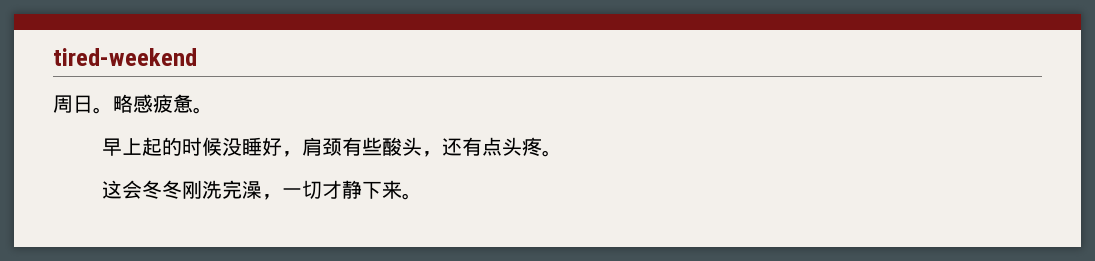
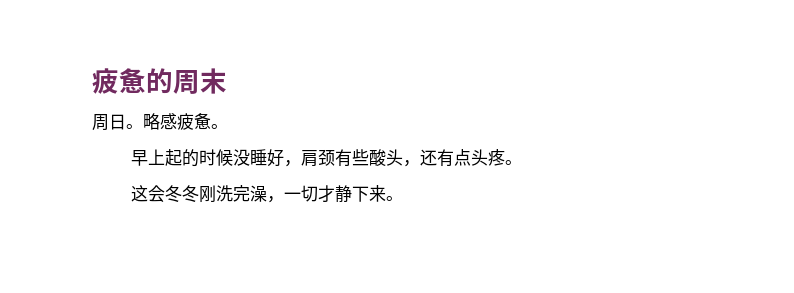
- tired-weekend
+ 疲惫的周末

